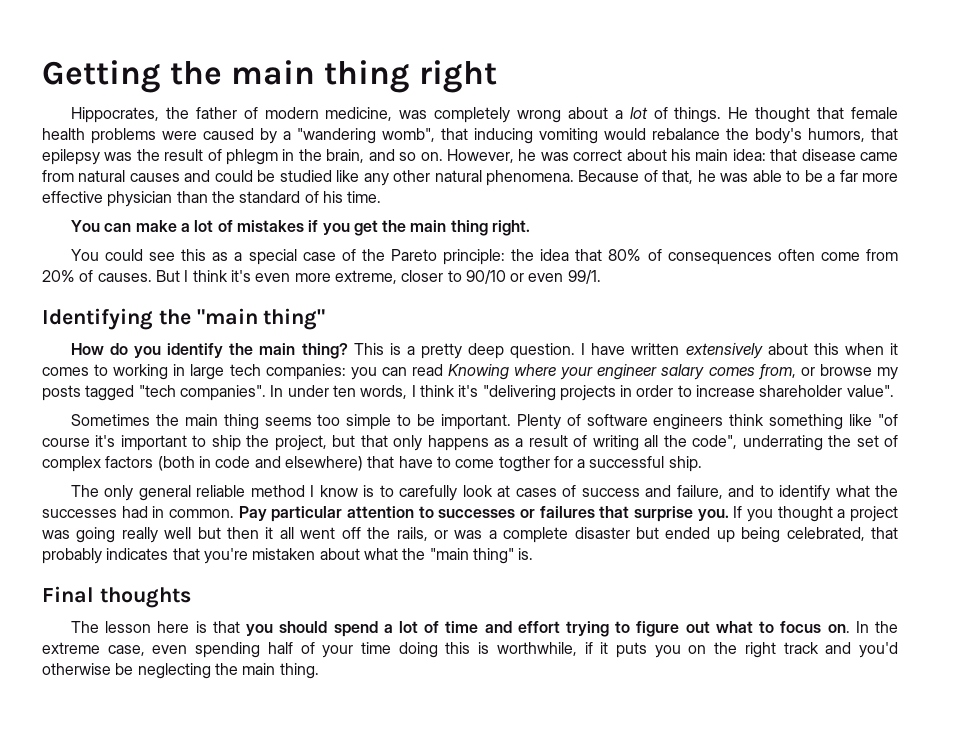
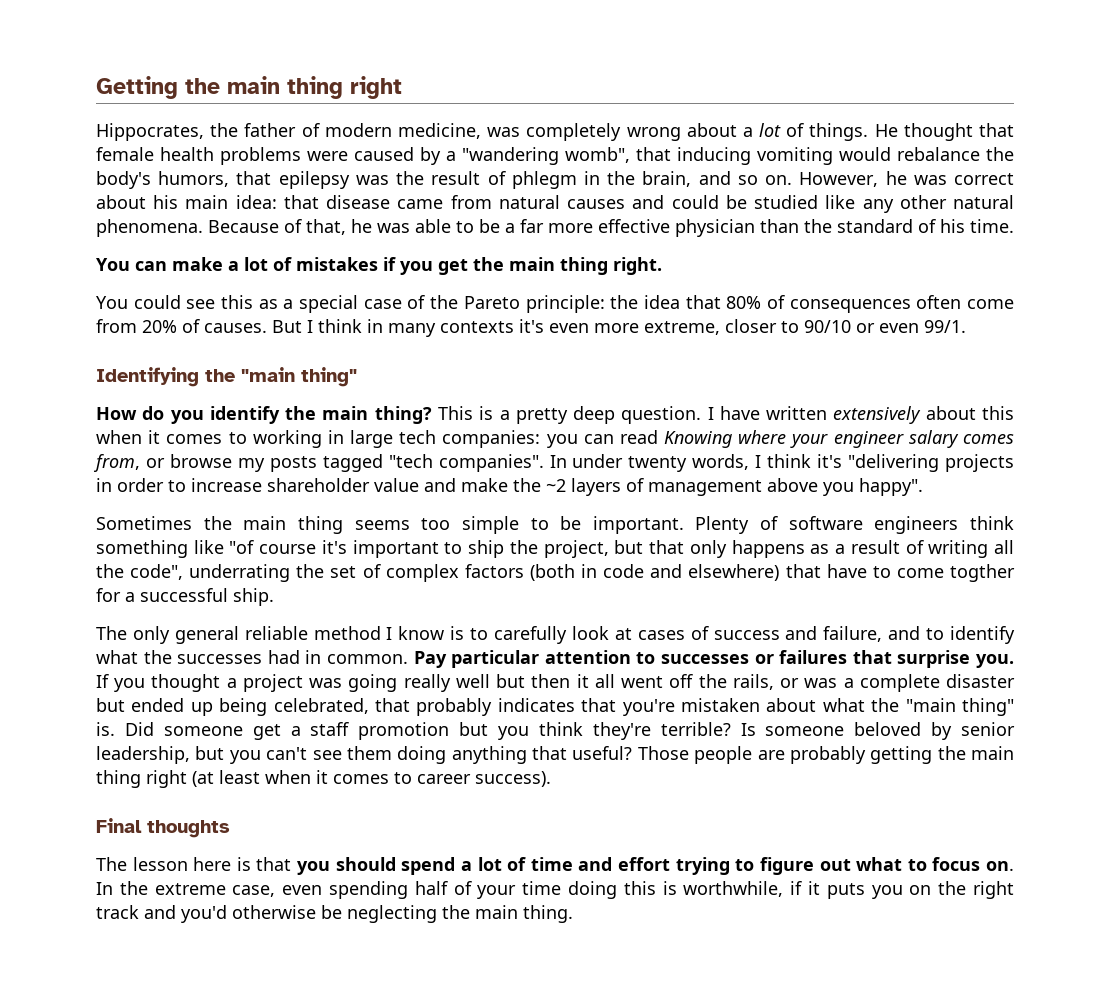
- But I think it's even more extreme, closer to 90/10 or even 99/1.
+ But I think in many contexts it's even more extreme, closer to 90/10 or even 99/1.
- In under ten words, I think it's "delivering projects in order to increase shareholder value".
+ In under twenty words, I think it's "delivering projects in order to increase shareholder value and make the ~2 layers of management above you happy".
+ Did someone get a staff promotion but you think they're terrible? Is someone beloved by senior leadership, but you can't see them doing anything that useful? Those people are probably getting the main thing right (at least when it comes to career success).

